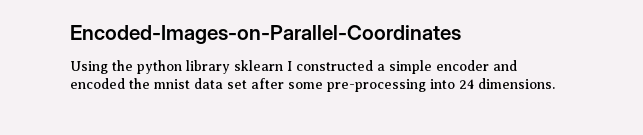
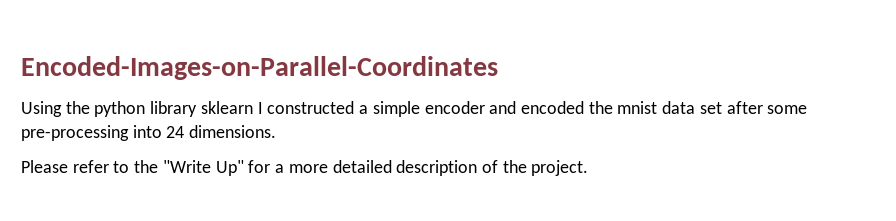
+ Please refer to the "Write Up" for a more detailed description of the project.

